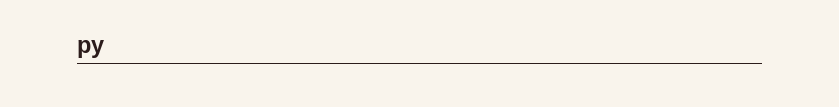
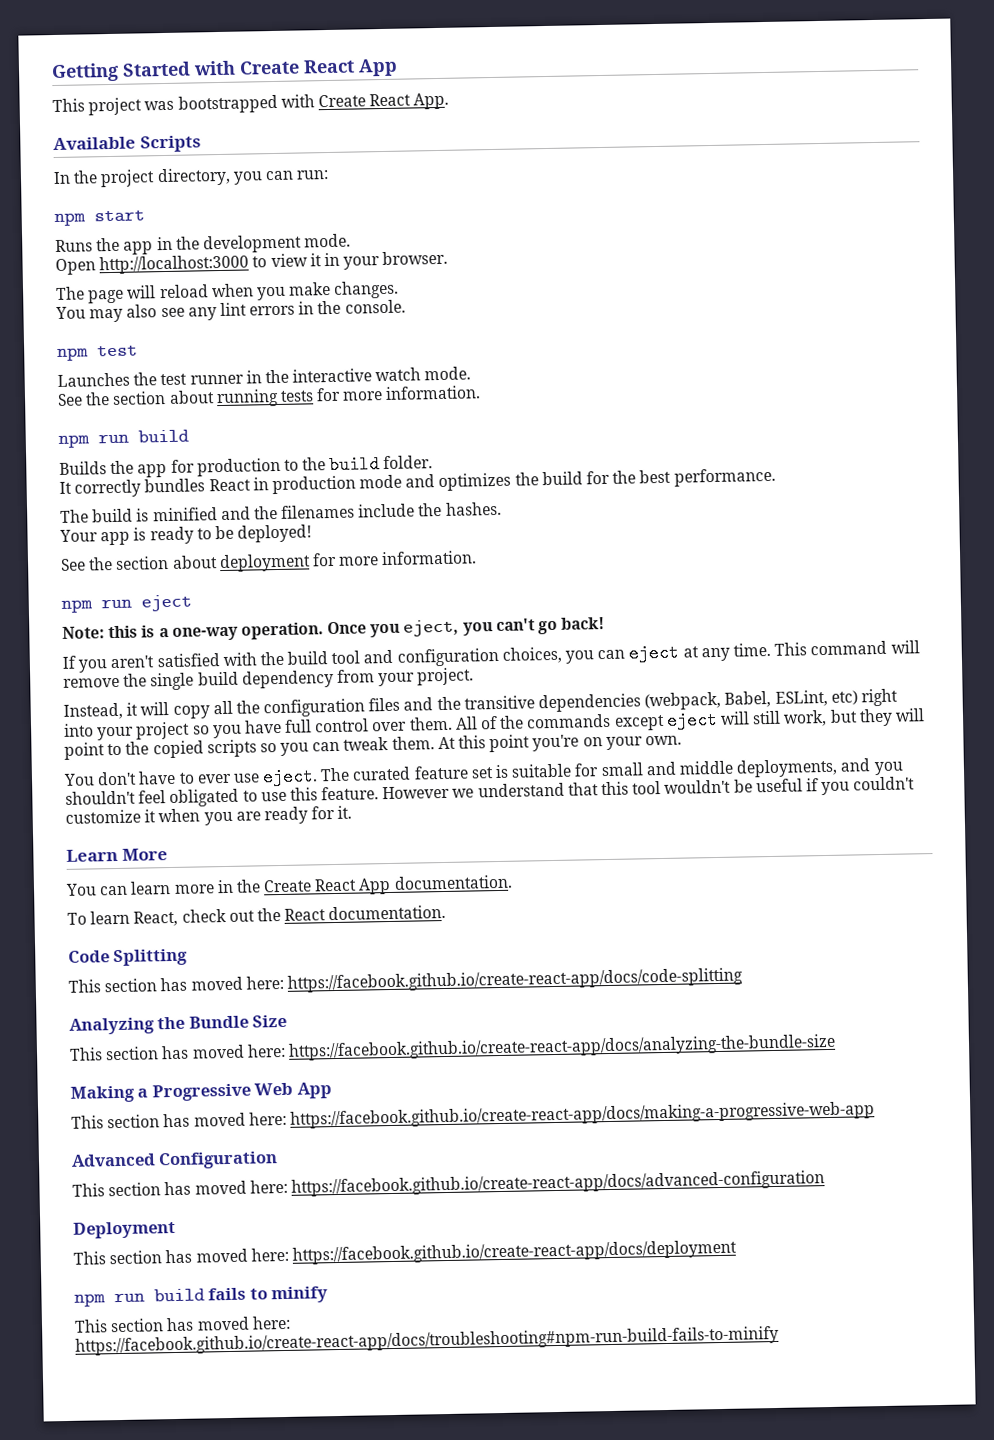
- py
+ Getting Started with Create React App
+ This project was bootstrapped with Create React App.
+ Available Scripts
+ In the project directory, you can run:
+ npm start
+ Runs the app in the development mode.
+ Open http://localhost:3000 to view it in your browser.
+ The page will reload when you make changes.
+ You may also see any lint errors in the console.
+ npm test
+ Launches the test runner in the interactive watch mode.
+ See the section about running tests for more information.
+ npm run build
+ Builds the app for production to the build folder.
+ It correctly bundles React in production mode and optimizes the build for the best performance.
+ The build is minified and the filenames include the hashes.
+ Your app is ready to be deployed!
+ See the section about deployment for more information.
+ npm run eject
+ Note: this is a one-way operation. Once you eject, you can't go back!
+ If you aren't satisfied with the build tool and configuration choices, you can eject at any time. This command will remove the single build dependency from your project.
+ Instead, it will copy all the configuration files and the transitive dependencies (webpack, Babel, ESLint, etc) right into your project so you have full control over them. All of the commands except eject will still work, but they will point to the copied scripts so you can tweak them. At this point you're on your own.
+ You don't have to ever use eject. The curated feature set is suitable for small and middle deployments, and you shouldn't feel obligated to use this feature. However we understand that this tool wouldn't be useful if you couldn't customize it when you are ready for it.
+ Learn More
+ You can learn more in the Create React App documentation.
+ To learn React, check out the React documentation.
+ Code Splitting
+ This section has moved here: https://facebook.github.io/create-react-app/docs/code-splitting
+ Analyzing the Bundle Size
+ This section has moved here: https://facebook.github.io/create-react-app/docs/analyzing-the-bundle-size
+ Making a Progressive Web App
+ This section has moved here: https://facebook.github.io/create-react-app/docs/making-a-progressive-web-app
+ Advanced Configuration
+ This section has moved here: https://facebook.github.io/create-react-app/docs/advanced-configuration
+ Deployment
+ This section has moved here: https://facebook.github.io/create-react-app/docs/deployment
+ npm run build fails to minify
+ This section has moved here: https://facebook.github.io/create-react-app/docs/troubleshooting#npm-run-build-fails-to-minify

